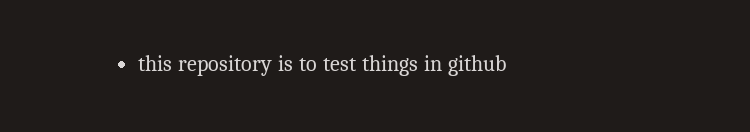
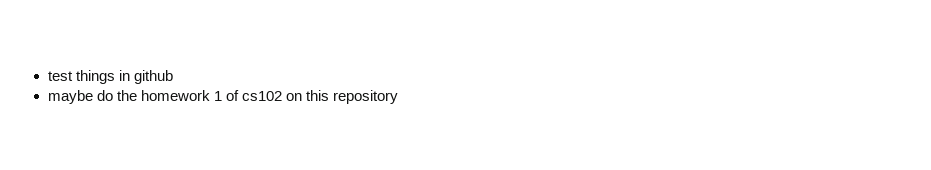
- this repository is to test things in github
+ test things in github
+ maybe do the homework 1 of cs102 on this repository

